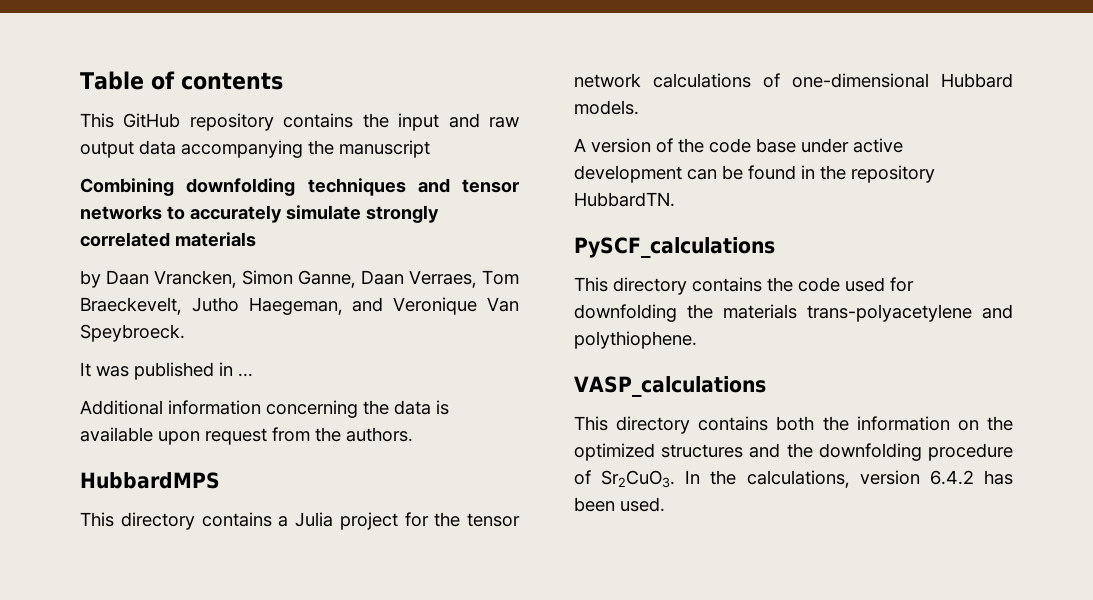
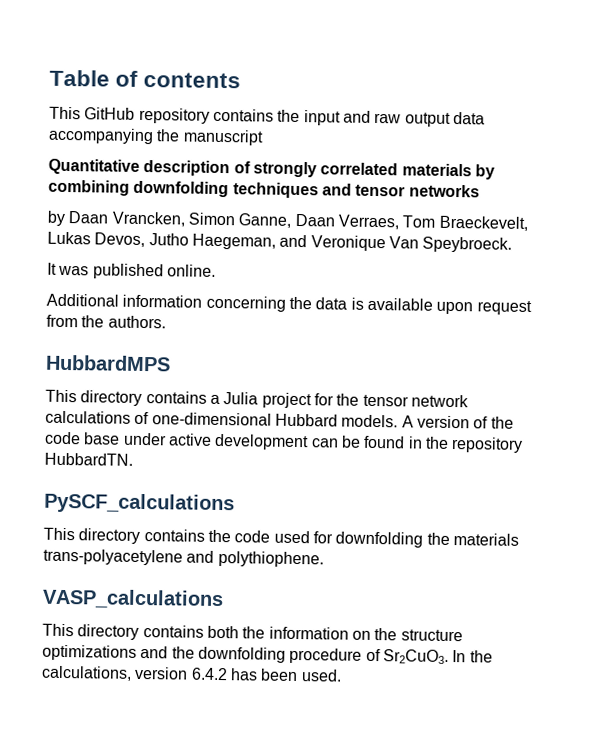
- Combining downfolding techniques and tensor networks to accurately simulate strongly correlated materials
+ Quantitative description of strongly correlated materials by combining downfolding techniques and tensor networks
- by Daan Vrancken, Simon Ganne, Daan Verraes, Tom Braeckevelt, Jutho Haegeman, and Veronique Van Speybroeck.
+ by Daan Vrancken, Simon Ganne, Daan Verraes, Tom Braeckevelt, Lukas Devos, Jutho Haegeman, and Veronique Van Speybroeck.
- It was published in ...
+ It was published online.
- This directory contains a Julia project for the tensor network calculations of one-dimensional Hubbard models.
- A version of the code base under active development can be found in the repository HubbardTN.
+ This directory contains a Julia project for the tensor network calculations of one-dimensional Hubbard models. A version of the code base under active development can be found in the repository HubbardTN.
- This directory contains both the information on the optimized structures and the downfolding procedure of Sr2CuO3.
+ This directory contains both the information on the structure optimizations and the downfolding procedure of Sr2CuO3.

